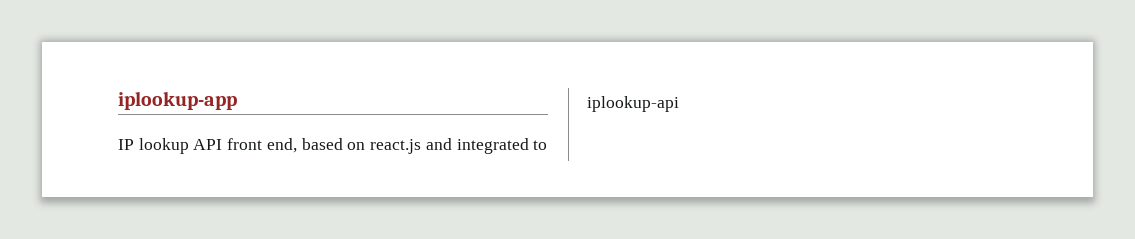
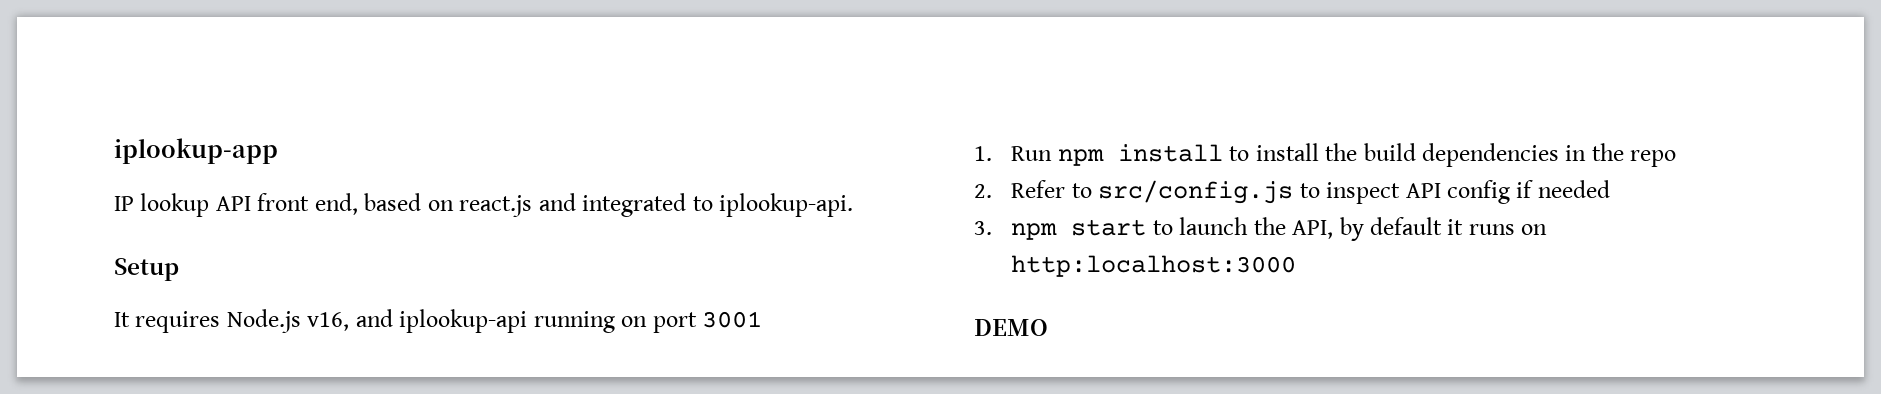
- IP lookup API front end, based on react.js and integrated to iplookup-api
+ IP lookup API front end, based on react.js and integrated to iplookup-api.
+ Setup
+ It requires Node.js v16, and iplookup-api running on port 3001
+ 1. Run npm install to install the build dependencies in the repo
+ 2. Refer to src/config.js to inspect API config if needed
+ 3. npm start to launch the API, by default it runs on http:localhost:3000
+ DEMO

